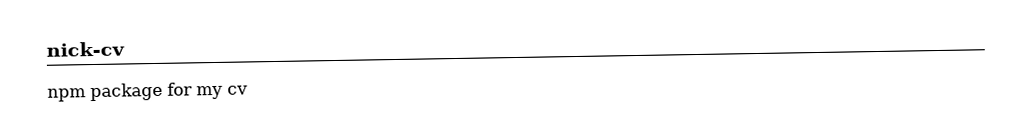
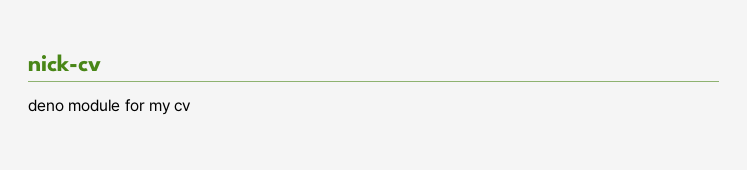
- npm package for my cv
+ deno module for my cv

